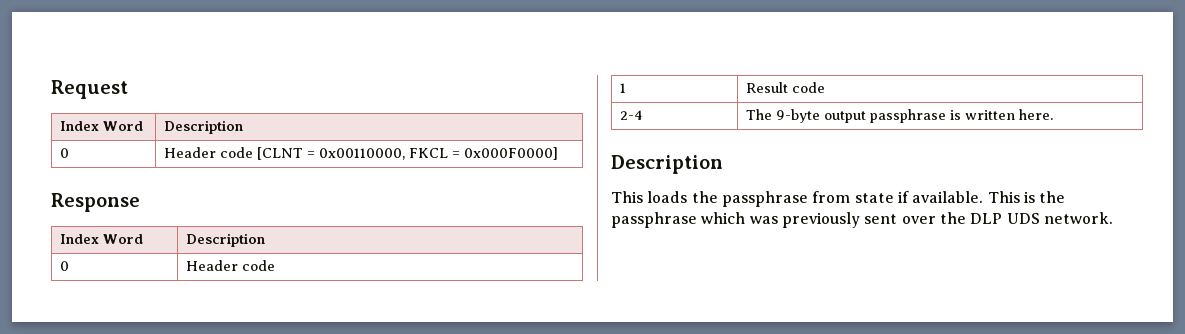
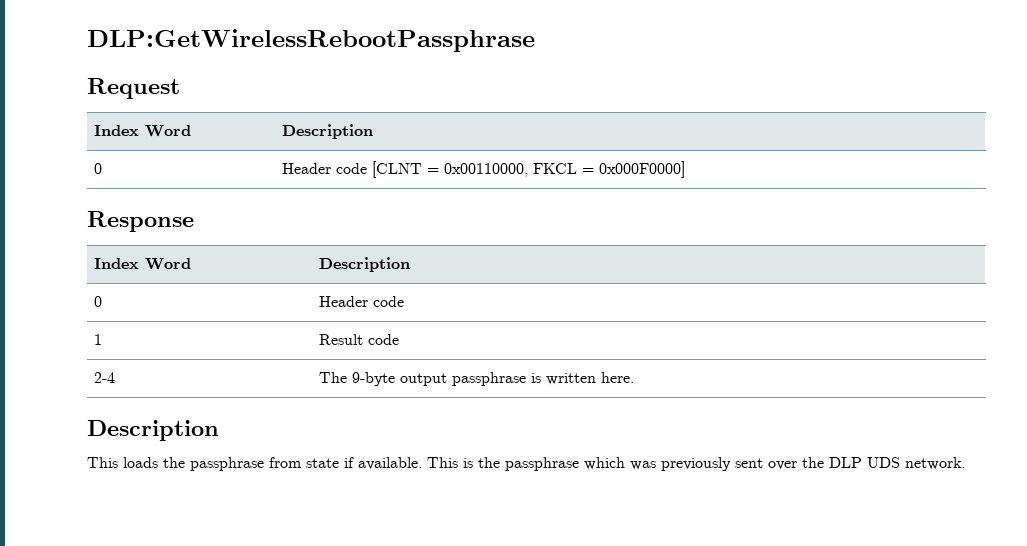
+ DLP:GetWirelessRebootPassphrase

